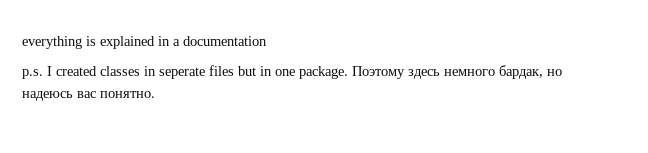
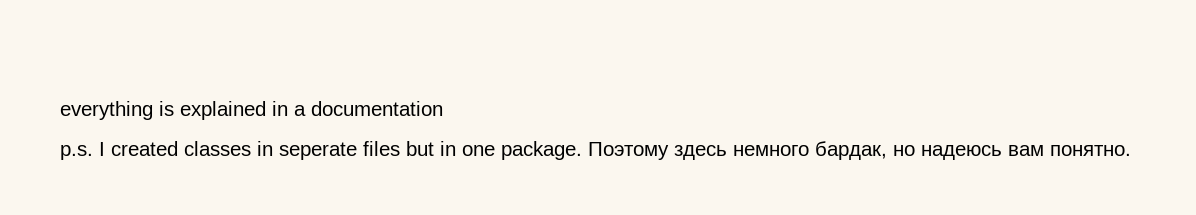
- Поэтому здесь немного бардак, но надеюсь вас понятно.
+ Поэтому здесь немного бардак, но надеюсь вам понятно.

